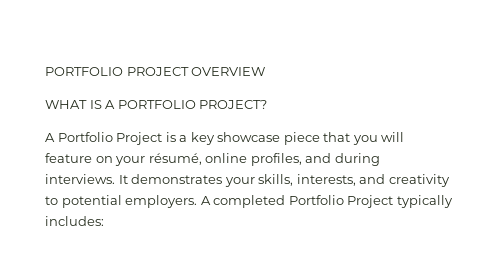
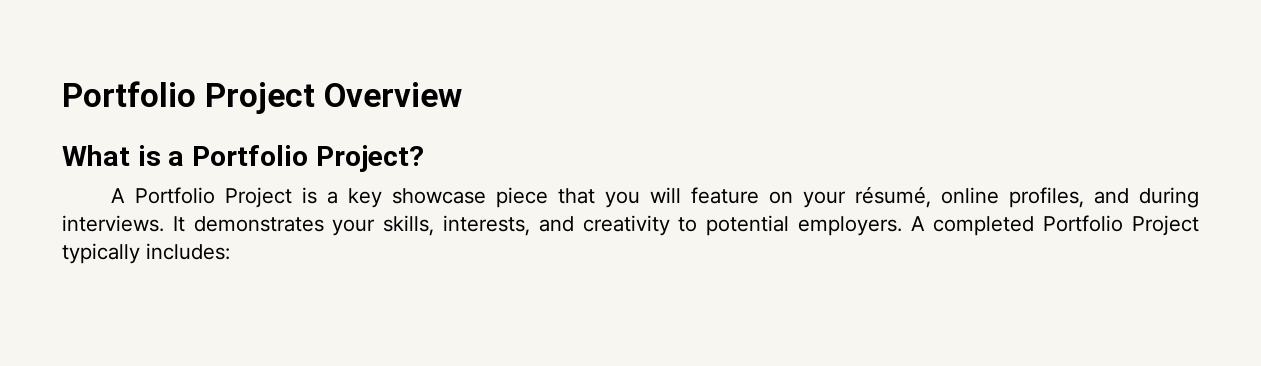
- PORTFOLIO PROJECT OVERVIEW
- WHAT IS A PORTFOLIO PROJECT?
+ Portfolio Project Overview
+ What is a Portfolio Project?

